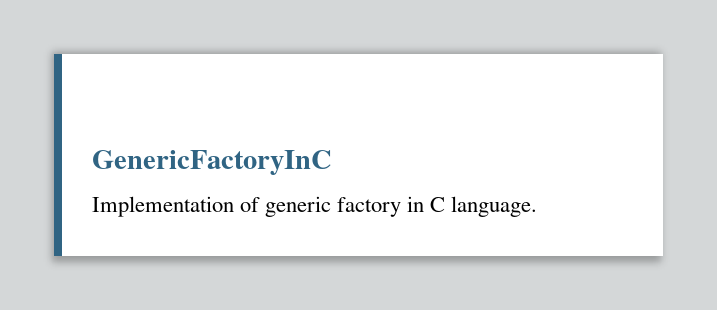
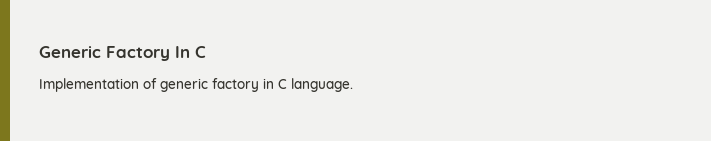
- GenericFactoryInC
+ Generic Factory In C

